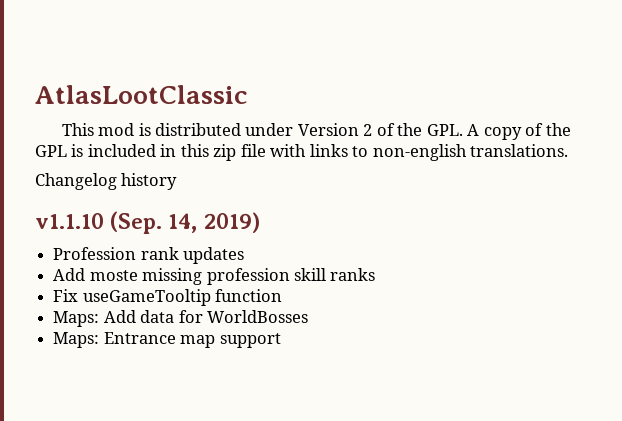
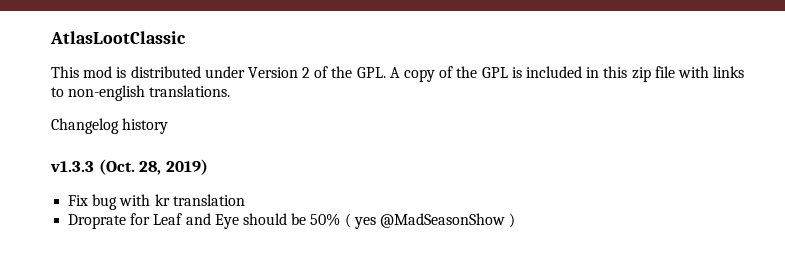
- v1.1.10 (Sep. 14, 2019)
- Profession rank updates
- Add moste missing profession skill ranks
- Fix useGameTooltip function
- Maps: Add data for WorldBosses
- Maps: Entrance map support
+ v1.3.3 (Oct. 28, 2019)
+ Fix bug with kr translation
+ Droprate for Leaf and Eye should be 50% ( yes @MadSeasonShow )

